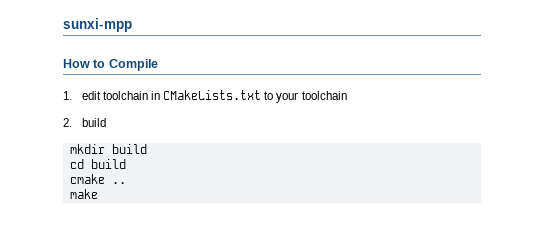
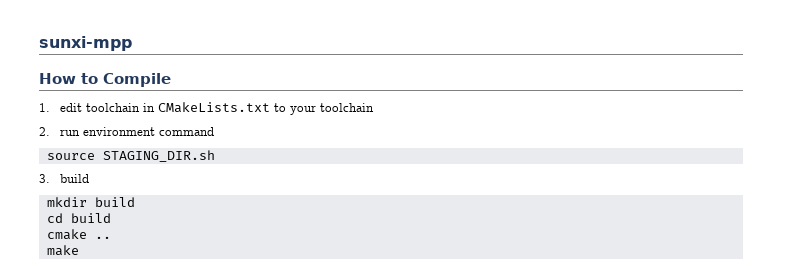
- 2. build
+ 2. run environment command
+ source STAGING_DIR.sh
+ 3. build

